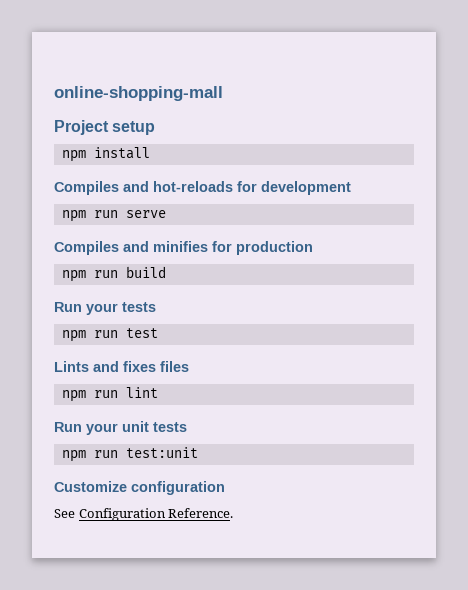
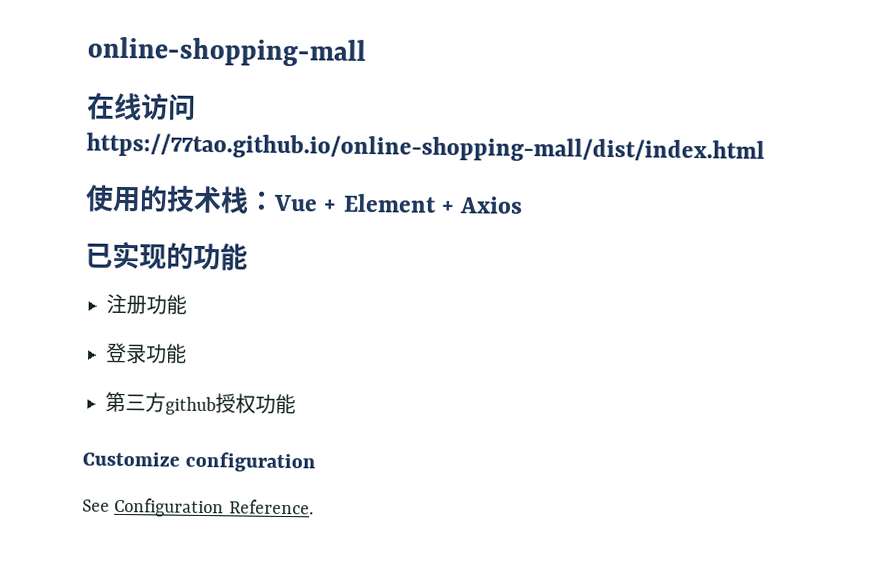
- Project setup
- npm install
- Compiles and hot-reloads for development
- npm run serve
- Compiles and minifies for production
- npm run build
- Run your tests
- npm run test
- Lints and fixes files
- npm run lint
- Run your unit tests
- npm run test:unit
+ 在线访问https://77tao.github.io/online-shopping-mall/dist/index.html
+ 使用的技术栈：Vue + Element + Axios
+ 已实现的功能
+ 注册功能
+ 登录功能
+ 第三方github授权功能

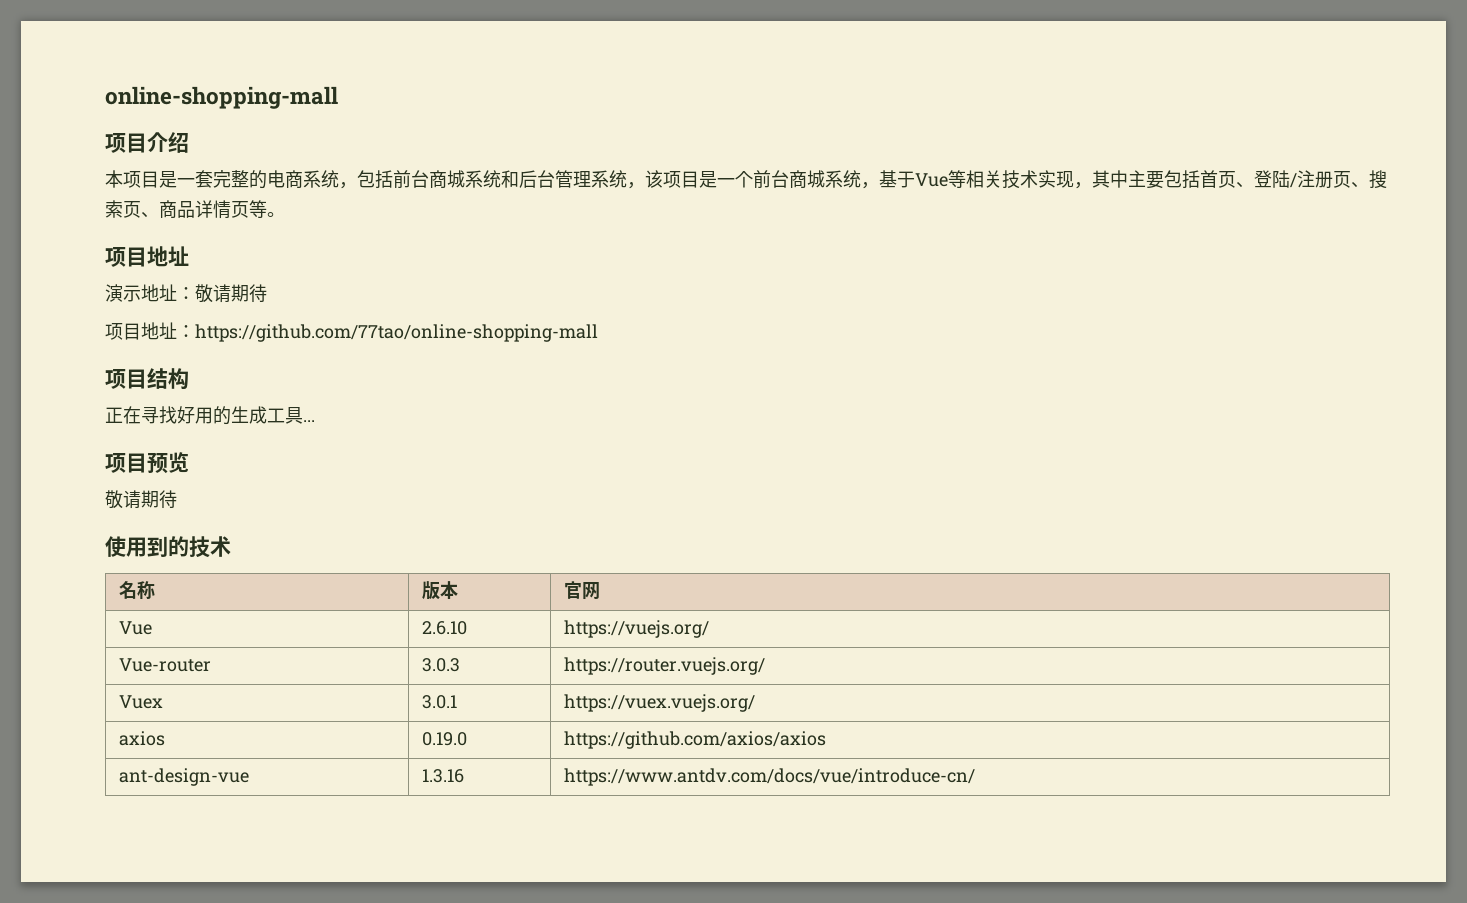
- 在线访问https://77tao.github.io/online-shopping-mall/dist/index.html
+ 项目介绍
+ 本项目是一套完整的电商系统，包括前台商城系统和后台管理系统，该项目是一个前台商城系统，基于Vue等相关技术实现，其中主要包括首页、登陆/注册页、搜索页、商品详情页等。
+ 项目地址
+ 演示地址：敬请期待
+ 项目地址：https://github.com/77tao/online-shopping-mall
+ 项目结构
+ 正在寻找好用的生成工具...
+ 项目预览
+ 敬请期待
- 使用的技术栈：Vue + Element + Axios
- 已实现的功能
- 注册功能
- 登录功能
- 第三方github授权功能
- Customize configuration
- See Configuration Reference.
+ 使用到的技术
+ 名称 | 版本 | 官网
+ Vue | 2.6.10 | https://vuejs.org/
+ Vue-router | 3.0.3 | https://router.vuejs.org/
+ Vuex | 3.0.1 | https://vuex.vuejs.org/
+ axios | 0.19.0 | https://github.com/axios/axios
+ ant-design-vue | 1.3.16 | https://www.antdv.com/docs/vue/introduce-cn/

